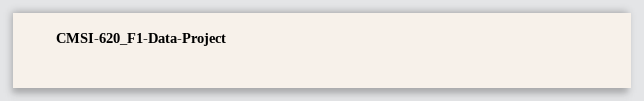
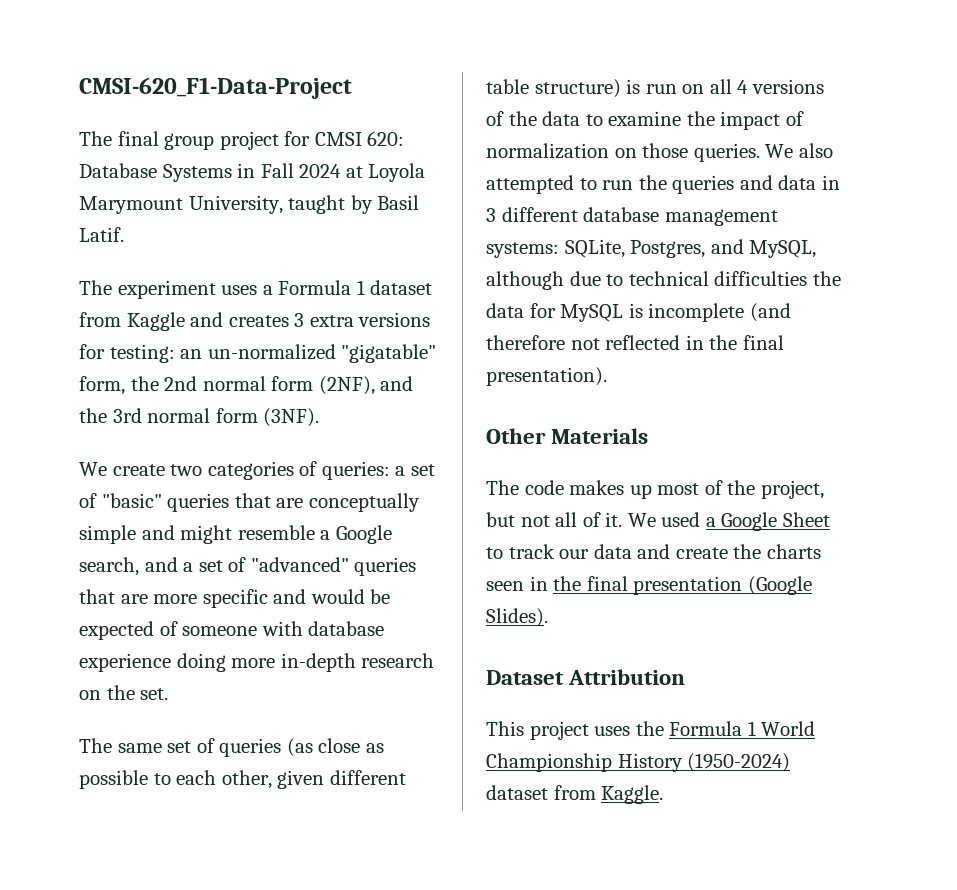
+ The final group project for CMSI 620: Database Systems in Fall 2024 at Loyola Marymount University, taught by Basil Latif.
+ The experiment uses a Formula 1 dataset from Kaggle and creates 3 extra versions for testing: an un-normalized "gigatable" form, the 2nd normal form (2NF), and the 3rd normal form (3NF).
+ We create two categories of queries: a set of "basic" queries that are conceptually simple and might resemble a Google search, and a set of "advanced" queries that are more specific and would be expected of someone with database experience doing more in-depth research on the set.
+ The same set of queries (as close as possible to each other, given different table structure) is run on all 4 versions of the data to examine the impact of normalization on those queries. We also attempted to run the queries and data in 3 different database management systems: SQLite, Postgres, and MySQL, although due to technical difficulties the data for MySQL is incomplete (and therefore not reflected in the final presentation).
+ Other Materials
+ The code makes up most of the project, but not all of it. We used a Google Sheet to track our data and create the charts seen in the final presentation (Google Slides).
+ Dataset Attribution
+ This project uses the Formula 1 World Championship History (1950-2024) dataset from Kaggle.

